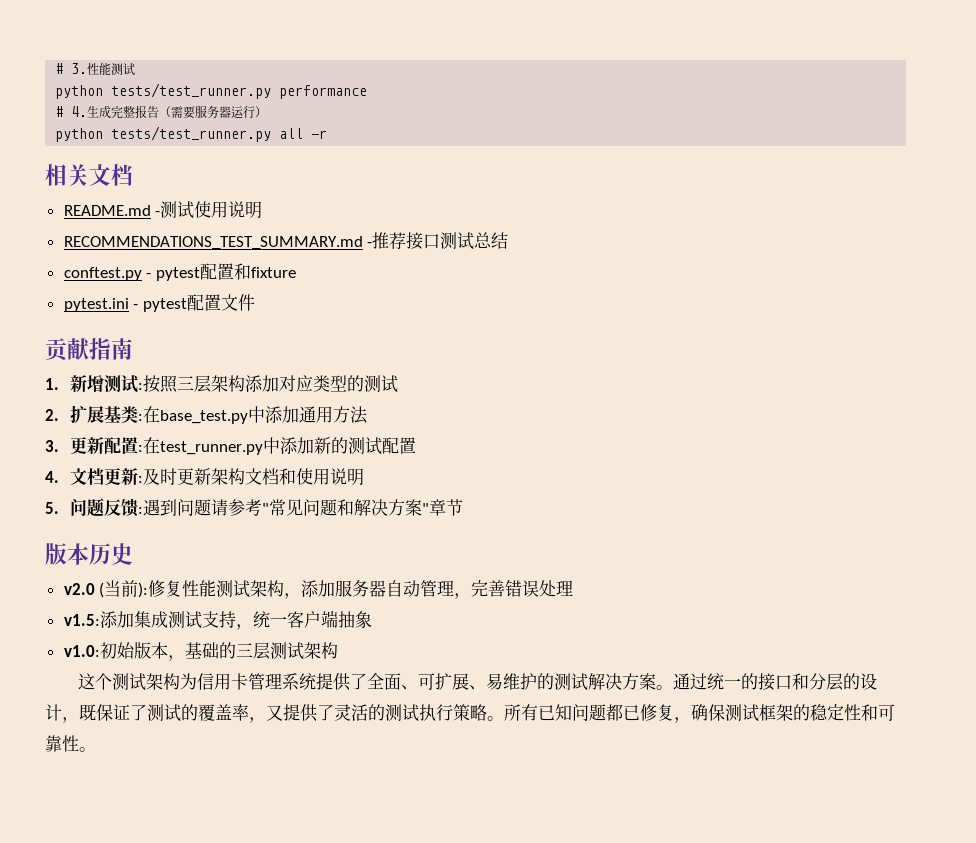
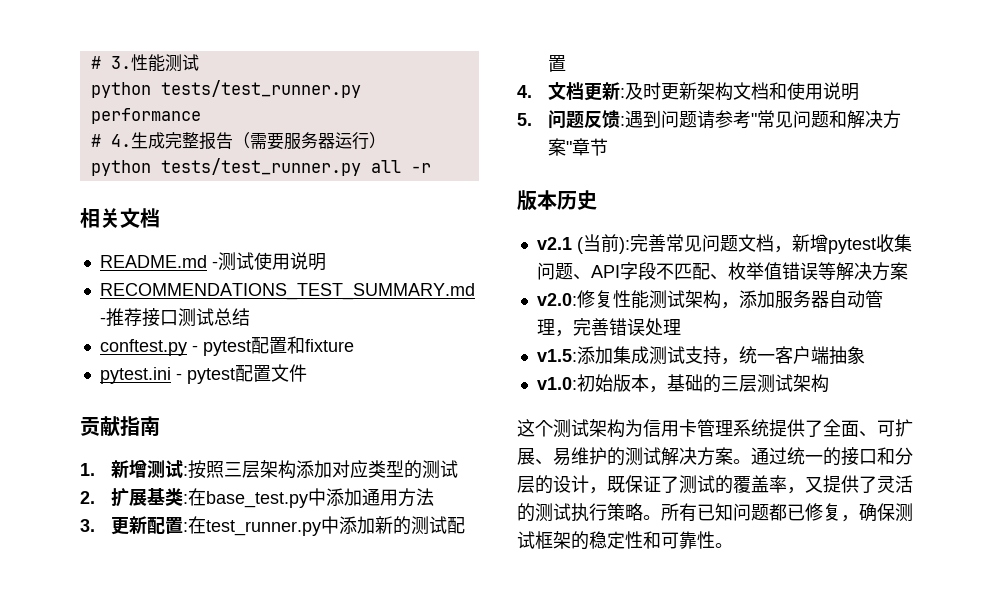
- v2.0 (当前):修复性能测试架构，添加服务器自动管理，完善错误处理
+ v2.1 (当前):完善常见问题文档，新增pytest收集问题、API字段不匹配、枚举值错误等解决方案
+ v2.0:修复性能测试架构，添加服务器自动管理，完善错误处理

